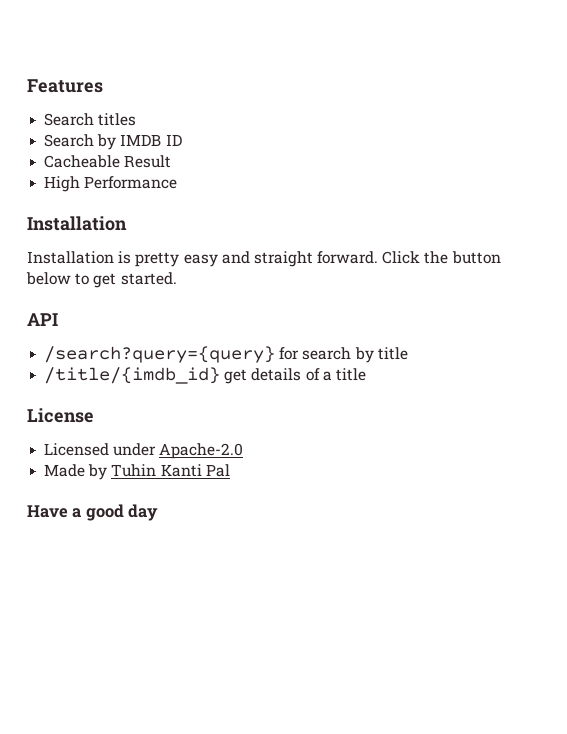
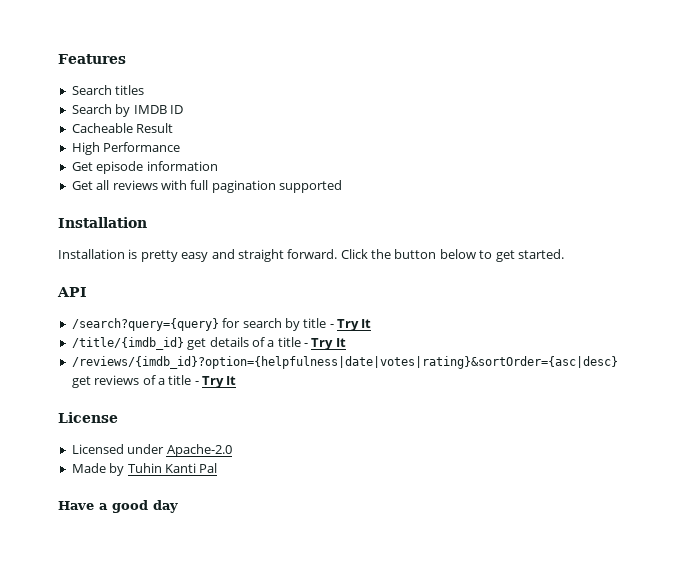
+ Get episode information
+ Get all reviews with full pagination supported
- /search?query={query} for search by title
+ /search?query={query} for search by title - Try It
- /title/{imdb_id} get details of a title
+ /title/{imdb_id} get details of a title - Try It
+ /reviews/{imdb_id}?option={helpfulness|date|votes|rating}&sortOrder={asc|desc} get reviews of a title - Try It

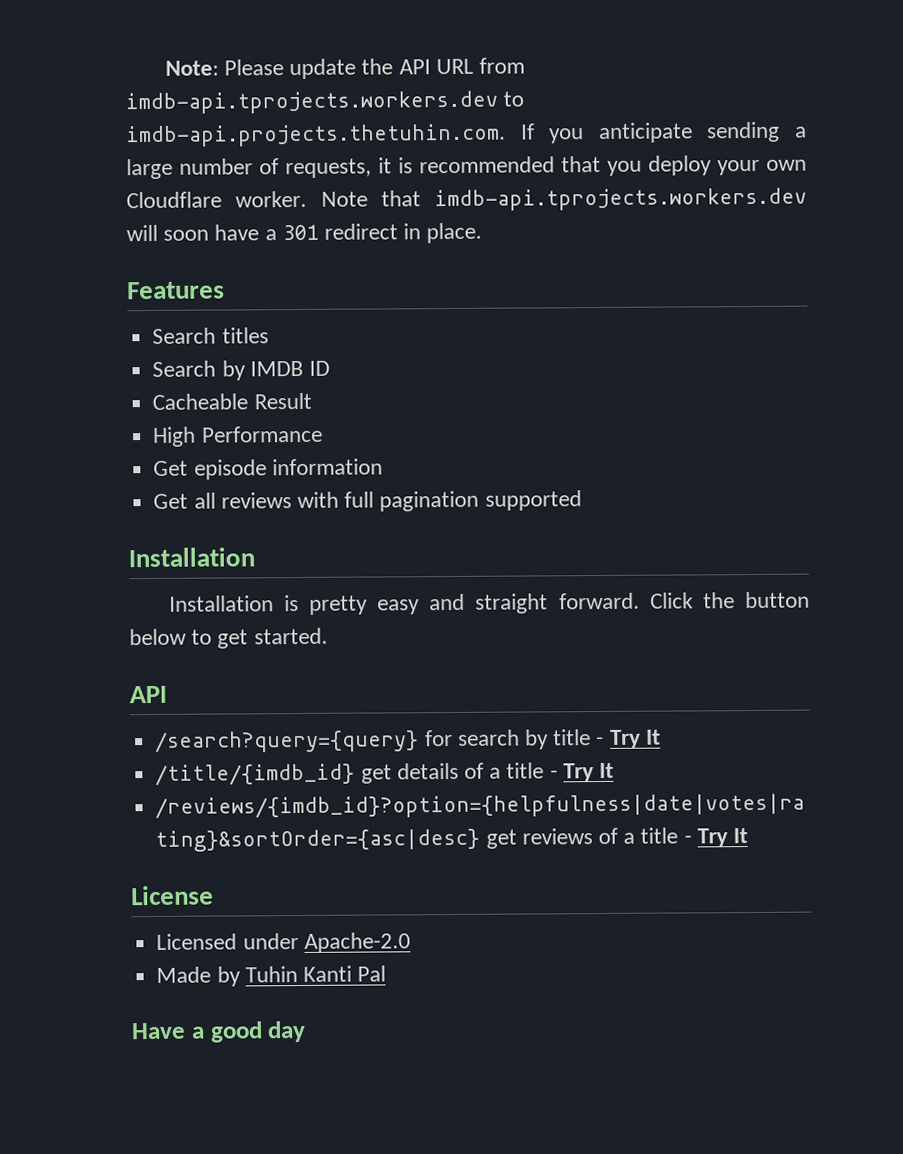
+ Note: Please update the API URL from imdb-api.tprojects.workers.dev to imdb-api.projects.thetuhin.com. If you anticipate sending a large number of requests, it is recommended that you deploy your own Cloudflare worker. Note that imdb-api.tprojects.workers.dev will soon have a 301 redirect in place.

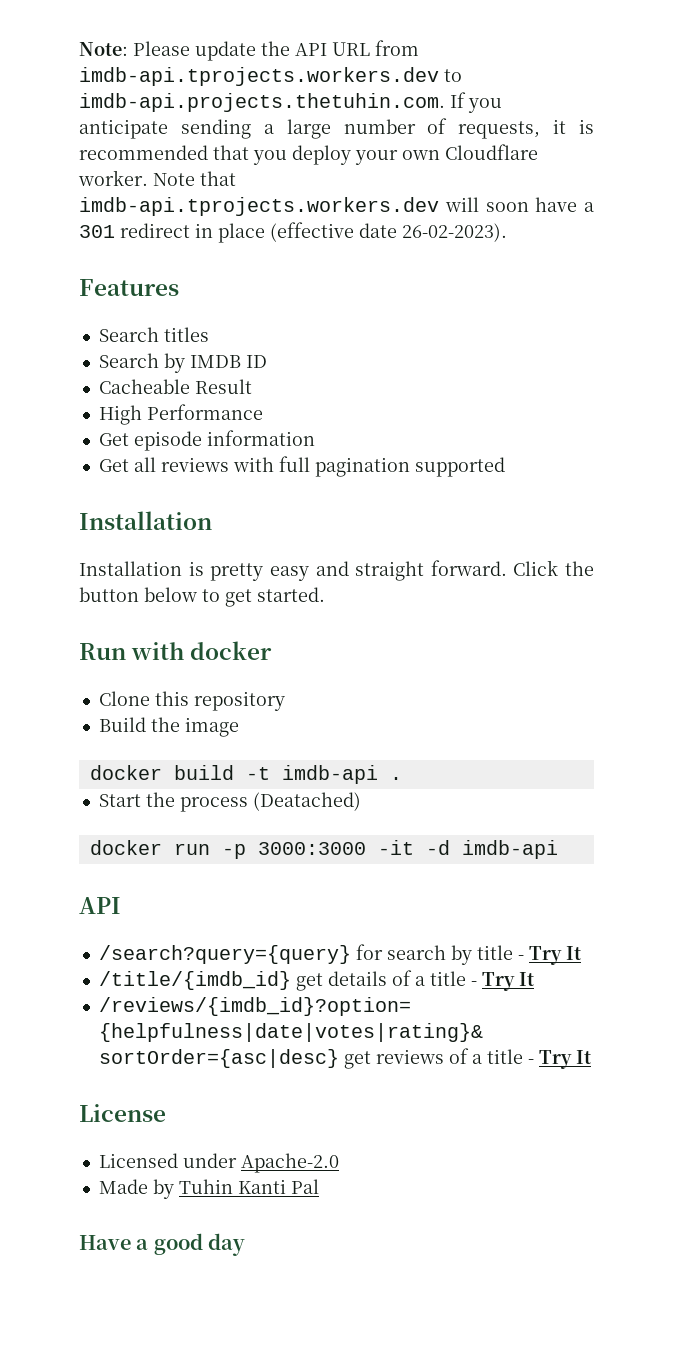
- Note that imdb-api.tprojects.workers.dev will soon have a 301 redirect in place.
+ Note that imdb-api.tprojects.workers.dev will soon have a 301 redirect in place (effective date 26-02-2023).
+ Run with docker
+ Clone this repository
+ Build the image
+ docker build -t imdb-api .
+ Start the process (Deatached)
+ docker run -p 3000:3000 -it -d imdb-api

